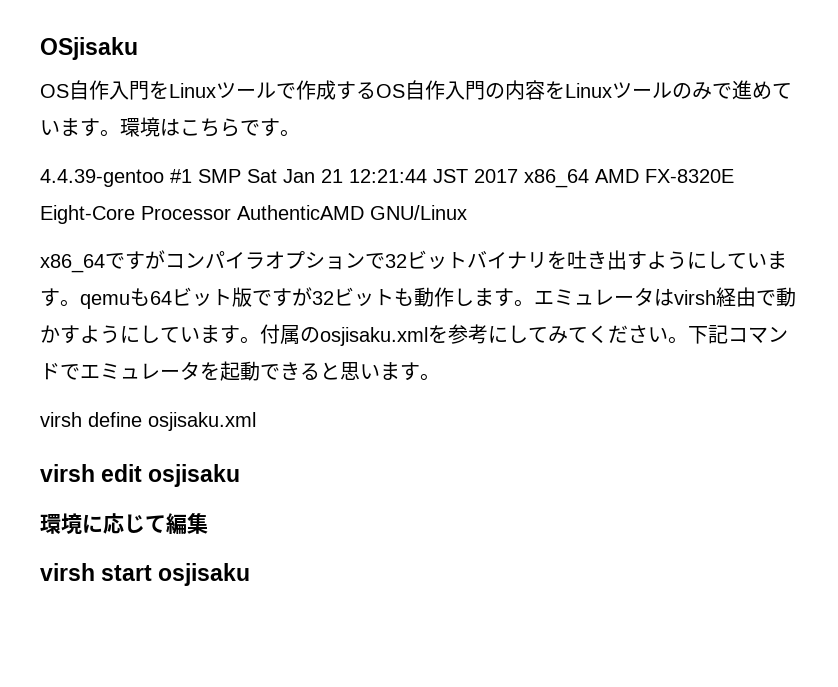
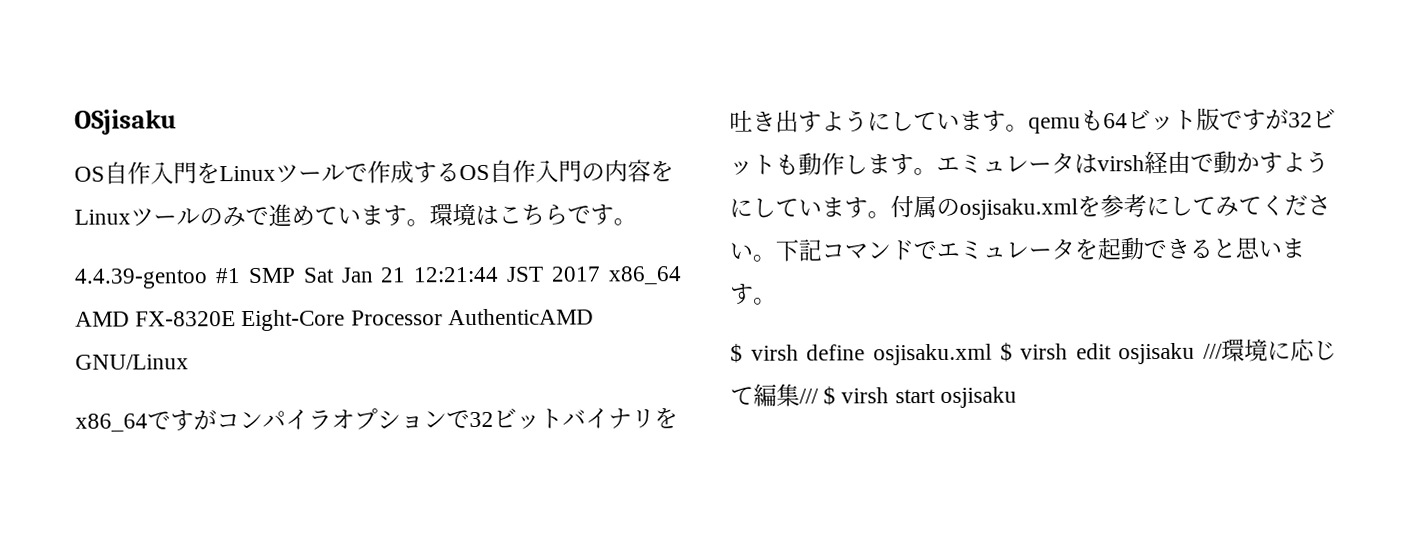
- virsh define osjisaku.xml
- virsh edit osjisaku
- 環境に応じて編集
- virsh start osjisaku
+ $ virsh define osjisaku.xml $ virsh edit osjisaku ///環境に応じて編集/// $ virsh start osjisaku

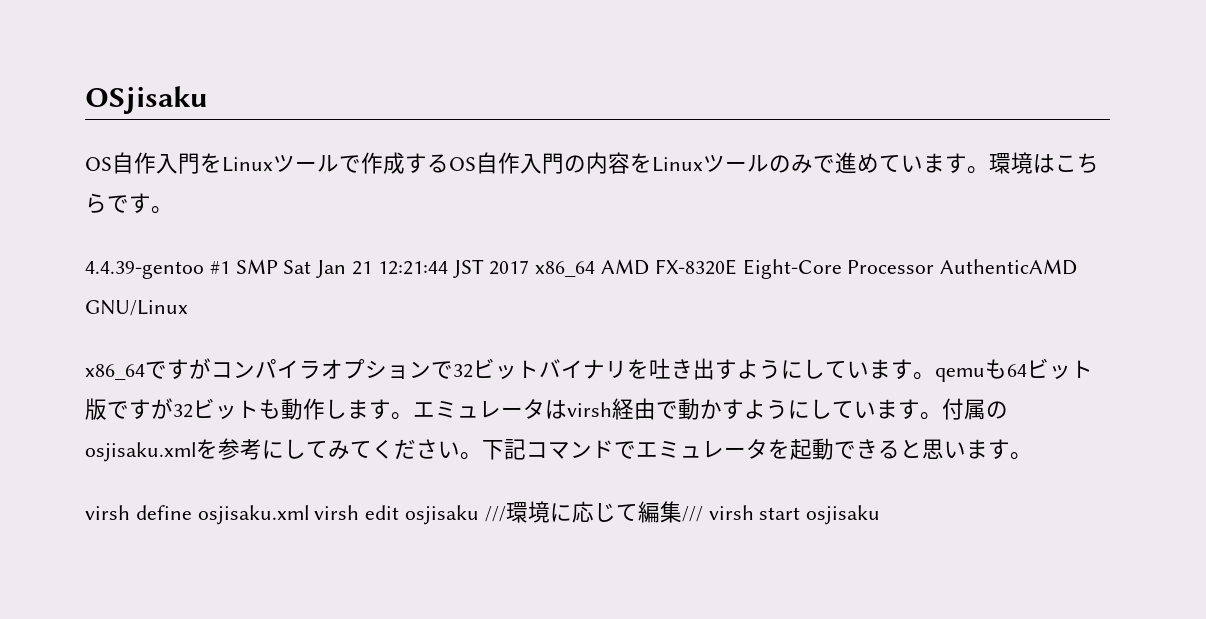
- $ virsh define osjisaku.xml $ virsh edit osjisaku ///環境に応じて編集/// $ virsh start osjisaku
+ virsh define osjisaku.xml virsh edit osjisaku ///環境に応じて編集/// virsh start osjisaku

